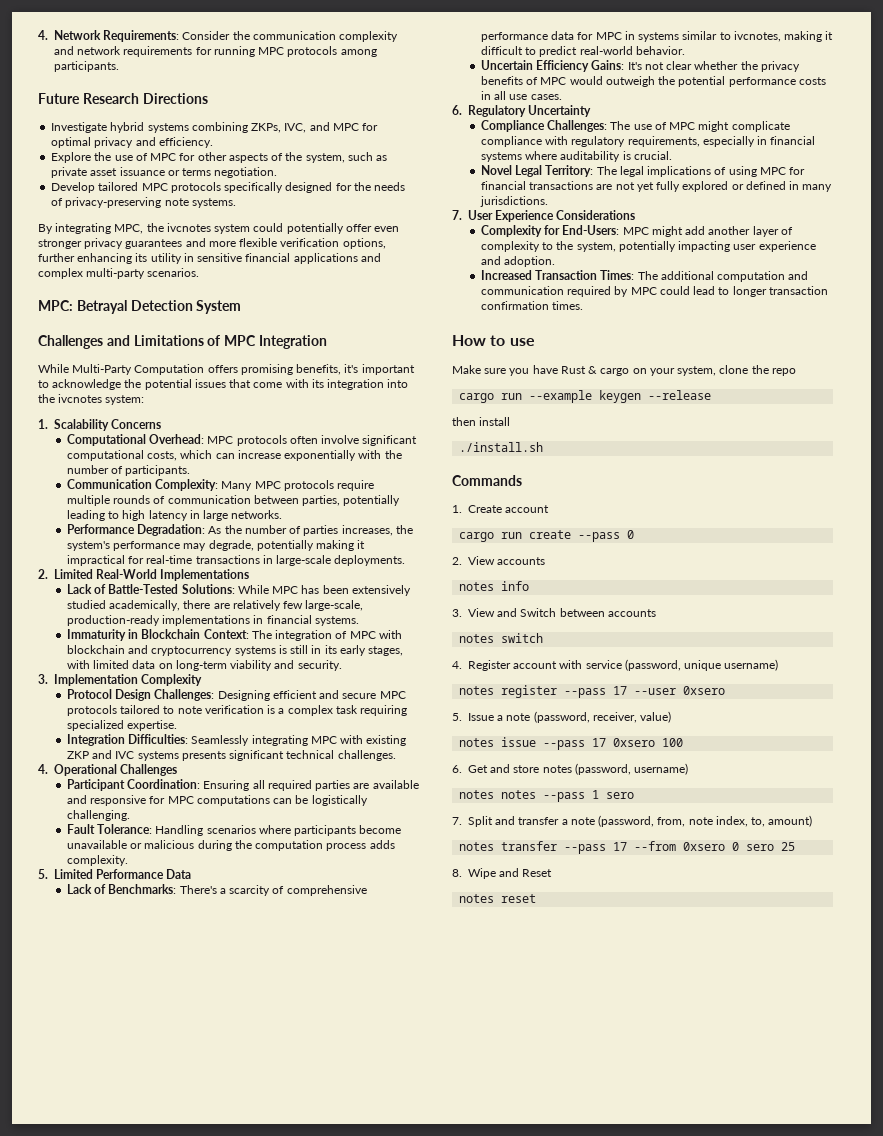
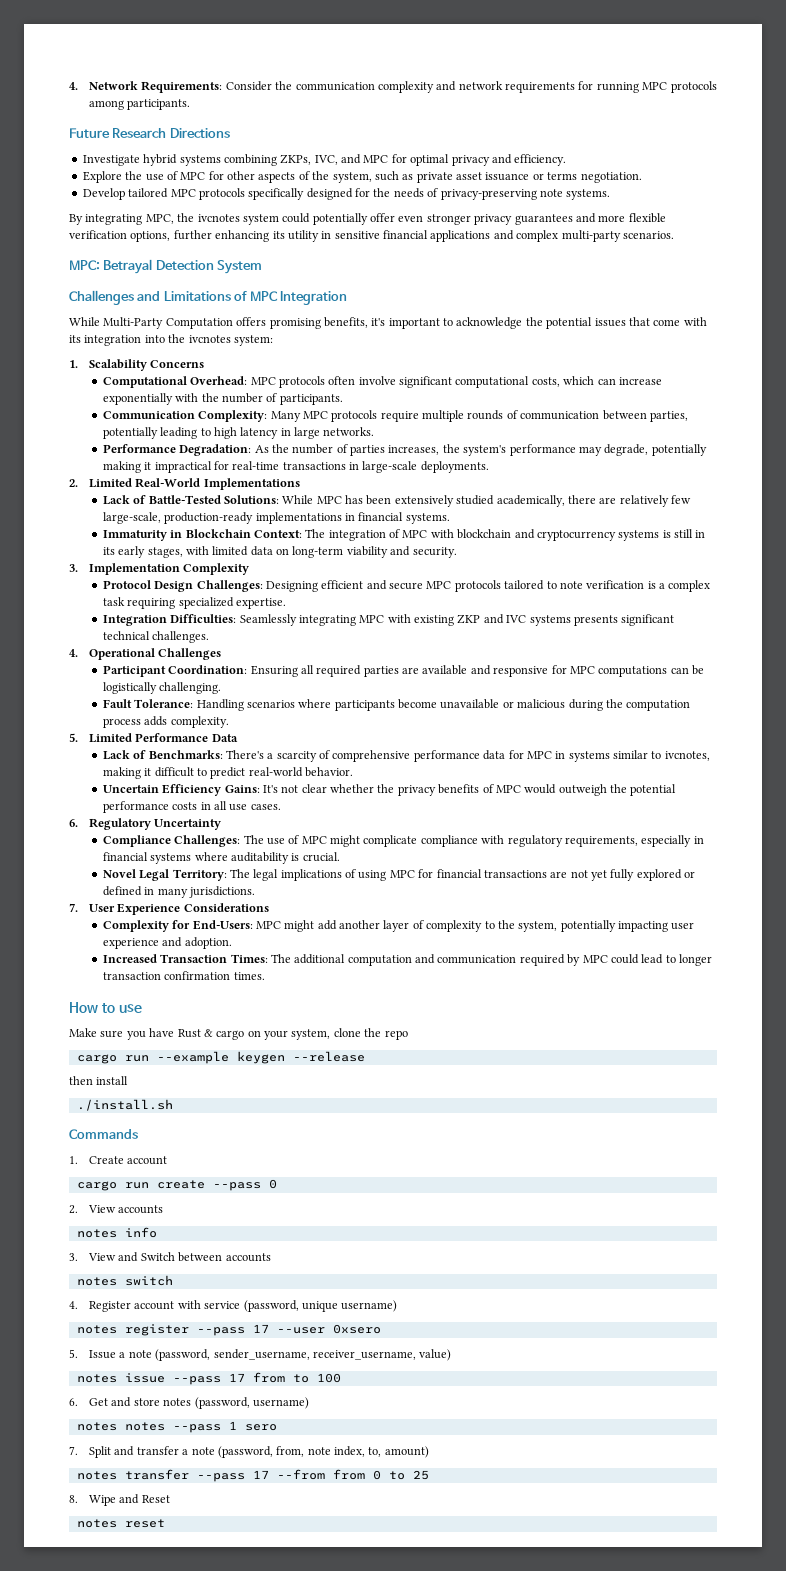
- 5. Issue a note (password, receiver, value)
+ 5. Issue a note (password, sender_username, receiver_username, value)
- notes issue --pass 17 0xsero 100
+ notes issue --pass 17 from to 100
- notes transfer --pass 17 --from 0xsero 0 sero 25
+ notes transfer --pass 17 --from from 0 to 25

